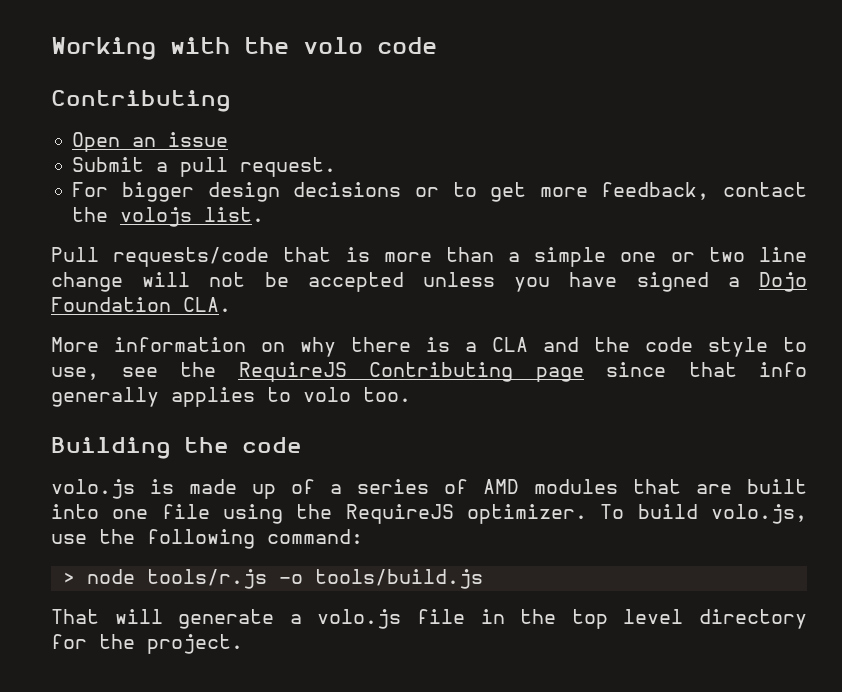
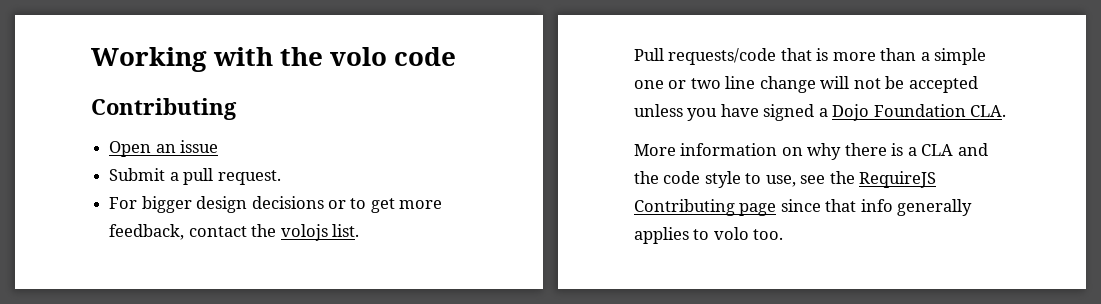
- Building the code
- volo.js is made up of a series of AMD modules that are built into one file using the RequireJS optimizer. To build volo.js, use the following command:
- > node tools/r.js -o tools/build.js
- That will generate a volo.js file in the top level directory for the project.

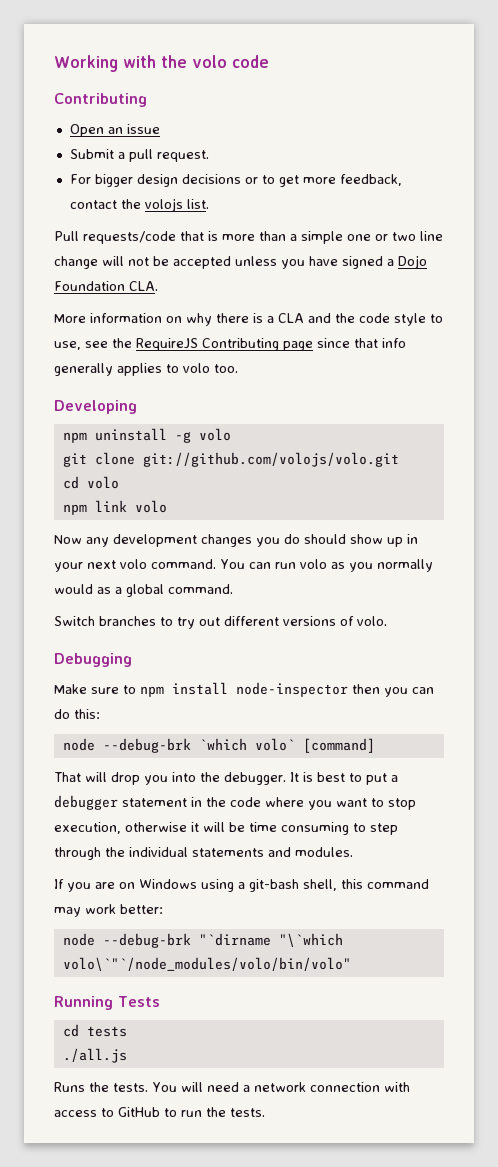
+ Developing
+ npm uninstall -g volo
+ git clone git://github.com/volojs/volo.git
+ cd volo
+ npm link volo
+ Now any development changes you do should show up in your next volo command. You can run volo as you normally would as a global command.
+ Switch branches to try out different versions of volo.
+ Debugging
+ Make sure to npm install node-inspector then you can do this:
+ node --debug-brk `which volo` [command]
+ That will drop you into the debugger. It is best to put a debugger statement in the code where you want to stop execution, otherwise it will be time consuming to step through the individual statements and modules.
+ If you are on Windows using a git-bash shell, this command may work better:
+ node --debug-brk "`dirname "\`which volo\`"`/node_modules/volo/bin/volo"
+ Running Tests
+ cd tests
+ ./all.js
+ Runs the tests. You will need a network connection with access to GitHub to run the tests.

